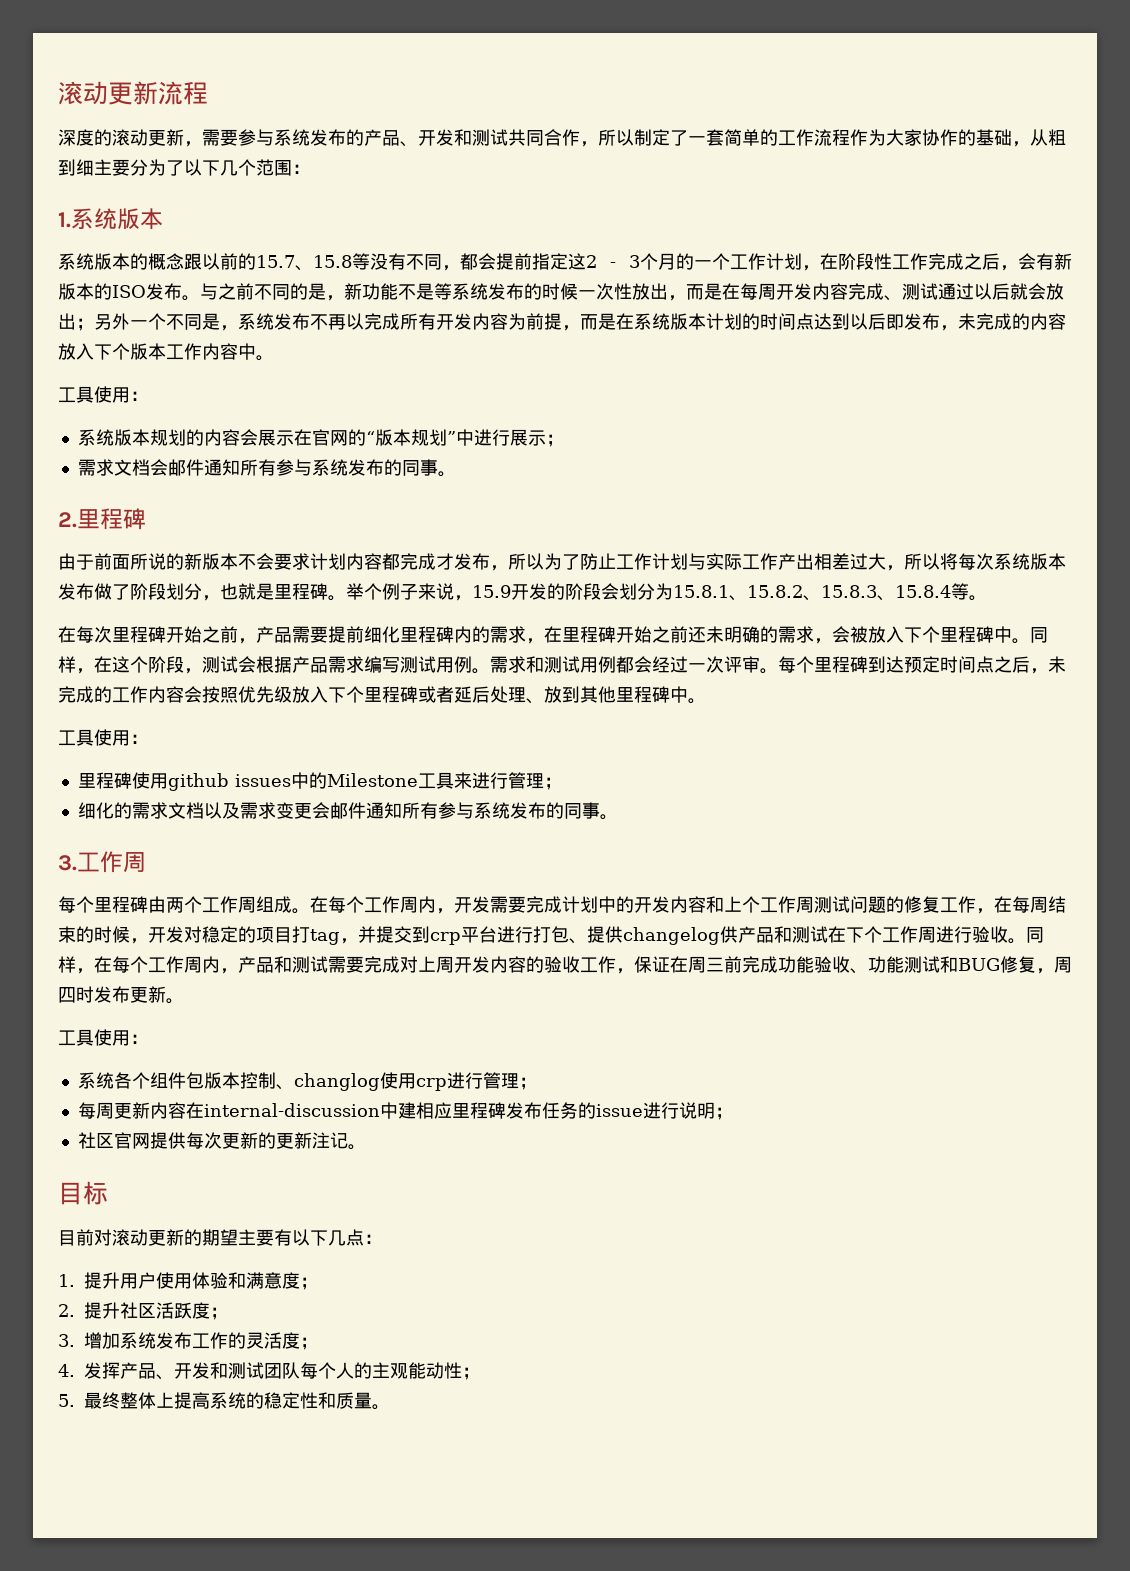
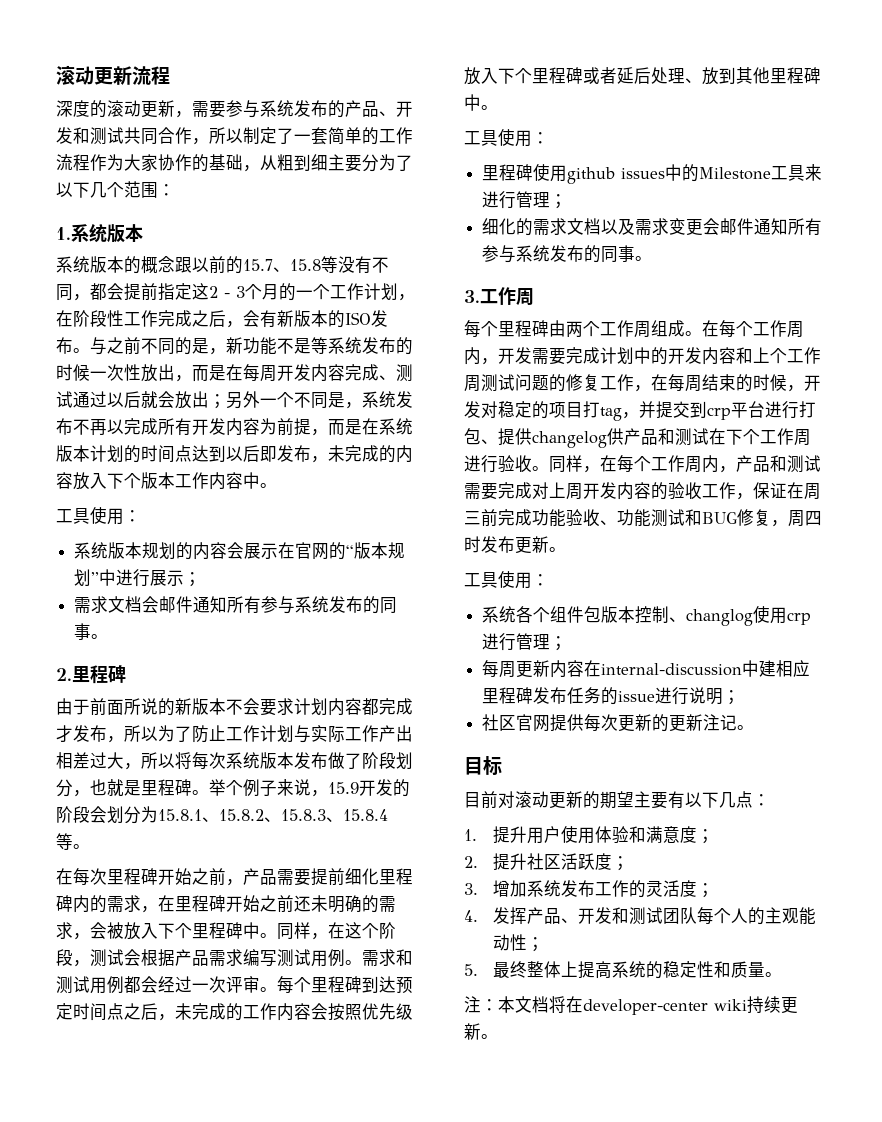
+ 注：本文档将在developer-center wiki持续更新。

